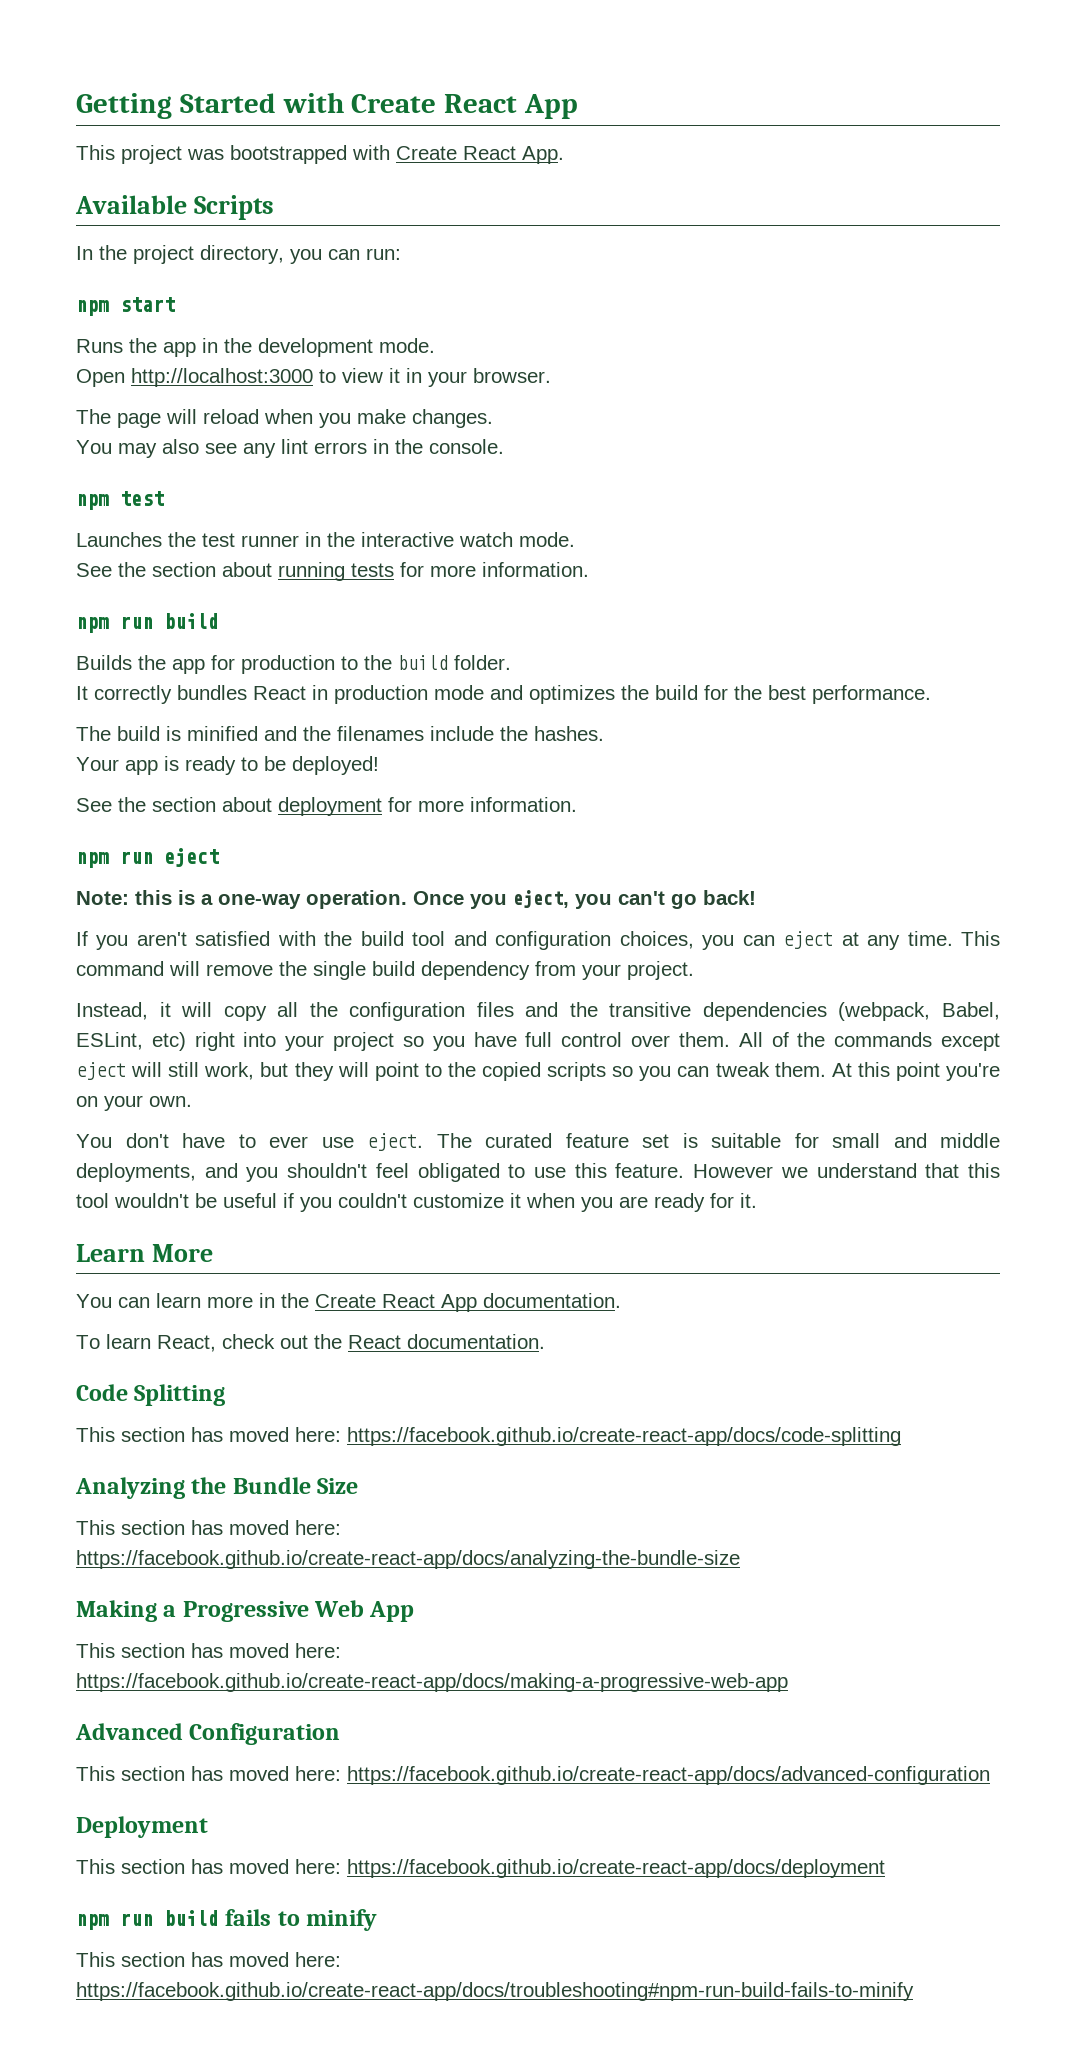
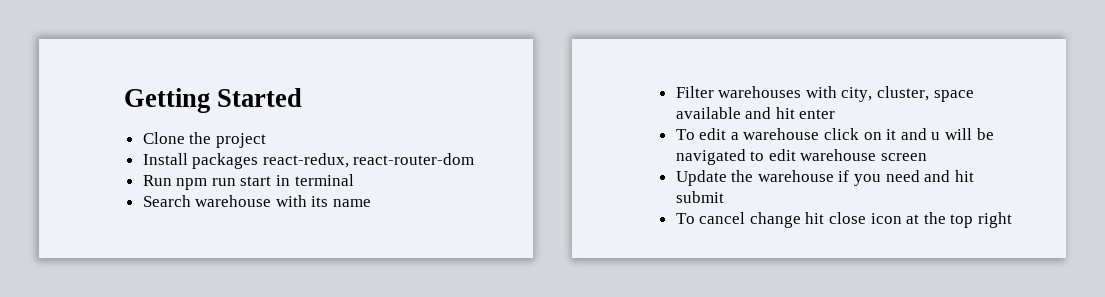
- Getting Started with Create React App
- This project was bootstrapped with Create React App.
- Available Scripts
- In the project directory, you can run:
- npm start
- Runs the app in the development mode.
- Open http://localhost:3000 to view it in your browser.
- The page will reload when you make changes.
- You may also see any lint errors in the console.
- npm test
- Launches the test runner in the interactive watch mode.
- See the section about running tests for more information.
- npm run build
- Builds the app for production to the build folder.
- It correctly bundles React in production mode and optimizes the build for the best performance.
- The build is minified and the filenames include the hashes.
- Your app is ready to be deployed!
- See the section about deployment for more information.
- npm run eject
- Note: this is a one-way operation. Once you eject, you can't go back!
- If you aren't satisfied with the build tool and configuration choices, you can eject at any time. This command will remove the single build dependency from your project.
- Instead, it will copy all the configuration files and the transitive dependencies (webpack, Babel, ESLint, etc) right into your project so you have full control over them. All of the commands except eject will still work, but they will point to the copied scripts so you can tweak them. At this point you're on your own.
- You don't have to ever use eject. The curated feature set is suitable for small and middle deployments, and you shouldn't feel obligated to use this feature. However we understand that this tool wouldn't be useful if you couldn't customize it when you are ready for it.
- Learn More
- You can learn more in the Create React App documentation.
- To learn React, check out the React documentation.
- Code Splitting
- This section has moved here: https://facebook.github.io/create-react-app/docs/code-splitting
- Analyzing the Bundle Size
- This section has moved here: https://facebook.github.io/create-react-app/docs/analyzing-the-bundle-size
- Making a Progressive Web App
- This section has moved here: https://facebook.github.io/create-react-app/docs/making-a-progressive-web-app
- Advanced Configuration
- This section has moved here: https://facebook.github.io/create-react-app/docs/advanced-configuration
- Deployment
- This section has moved here: https://facebook.github.io/create-react-app/docs/deployment
- npm run build fails to minify
- This section has moved here: https://facebook.github.io/create-react-app/docs/troubleshooting#npm-run-build-fails-to-minify
+ Getting Started
+ Clone the project
+ Install packages react-redux, react-router-dom
+ Run npm run start in terminal
+ Search warehouse with its name
+ Filter warehouses with city, cluster, space available and hit enter
+ To edit a warehouse click on it and u will be navigated to edit warehouse screen
+ Update the warehouse if you need and hit submit
+ To cancel change hit close icon at the top right

